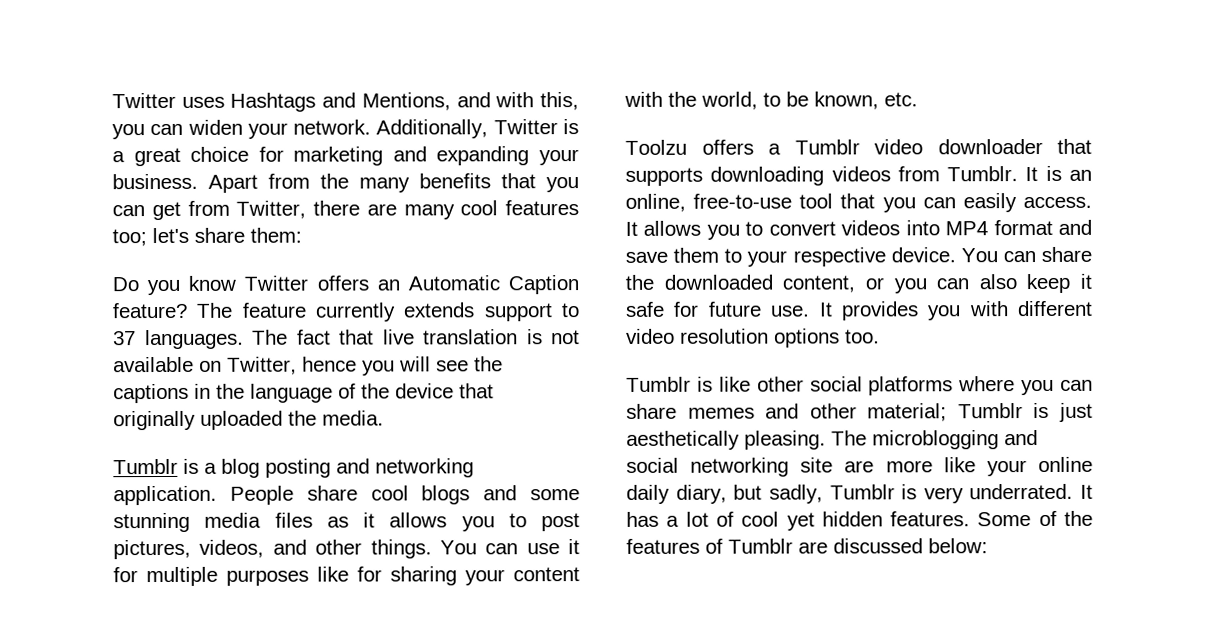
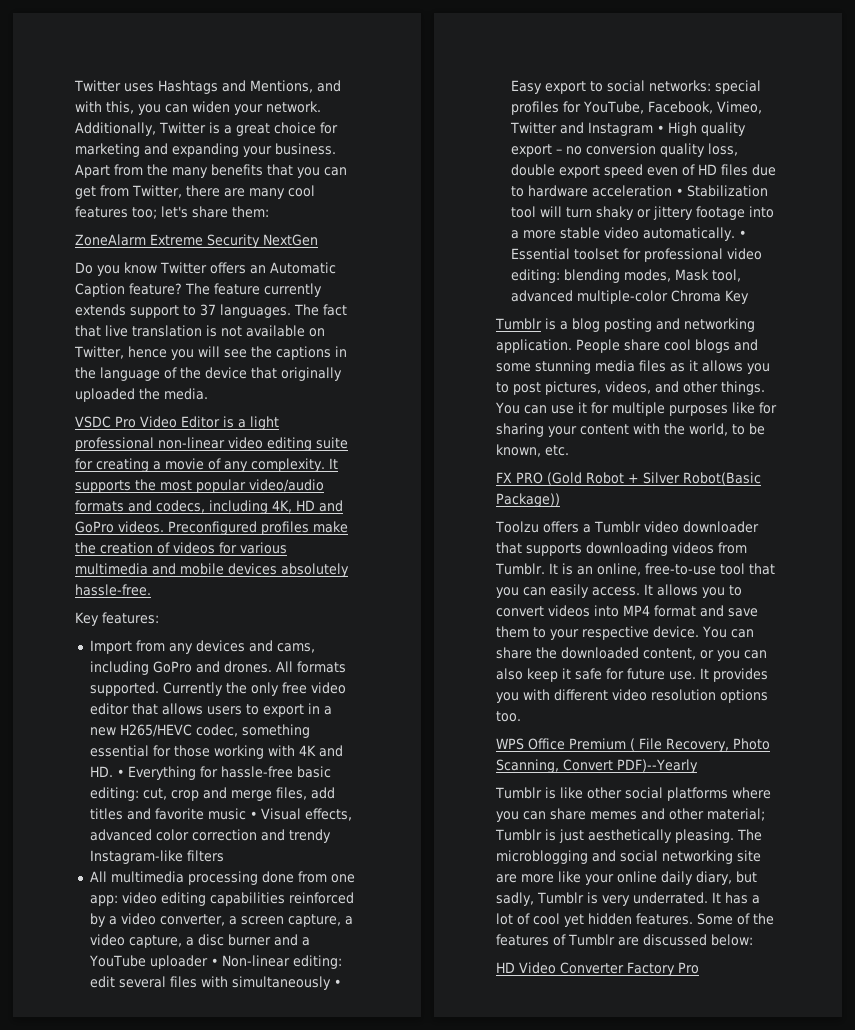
+ ZoneAlarm Extreme Security NextGen
+ VSDC Pro Video Editor is a light professional non-linear video editing suite for creating a movie of any complexity. It supports the most popular video/audio formats and codecs, including 4K, HD and GoPro videos. Preconfigured profiles make the creation of videos for various multimedia and mobile devices absolutely hassle-free.
+ Key features:
+ Import from any devices and cams, including GoPro and drones. All formats supported. Сurrently the only free video editor that allows users to export in a new H265/HEVC codec, something essential for those working with 4K and HD. • Everything for hassle-free basic editing: cut, crop and merge files, add titles and favorite music • Visual effects, advanced color correction and trendy Instagram-like filters
+ All multimedia processing done from one app: video editing capabilities reinforced by a video converter, a screen capture, a video capture, a disc burner and a YouTube uploader • Non-linear editing: edit several files with simultaneously • Easy export to social networks: special profiles for YouTube, Facebook, Vimeo, Twitter and Instagram • High quality export – no conversion quality loss, double export speed even of HD files due to hardware acceleration • Stabilization tool will turn shaky or jittery footage into a more stable video automatically. • Essential toolset for professional video editing: blending modes, Mask tool, advanced multiple-color Chroma Key
+ FX PRO (Gold Robot + Silver Robot(Basic Package))
+ WPS Office Premium ( File Recovery, Photo Scanning, Convert PDF)--Yearly
+ HD Video Converter Factory Pro

